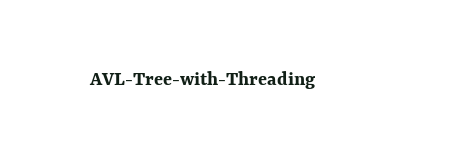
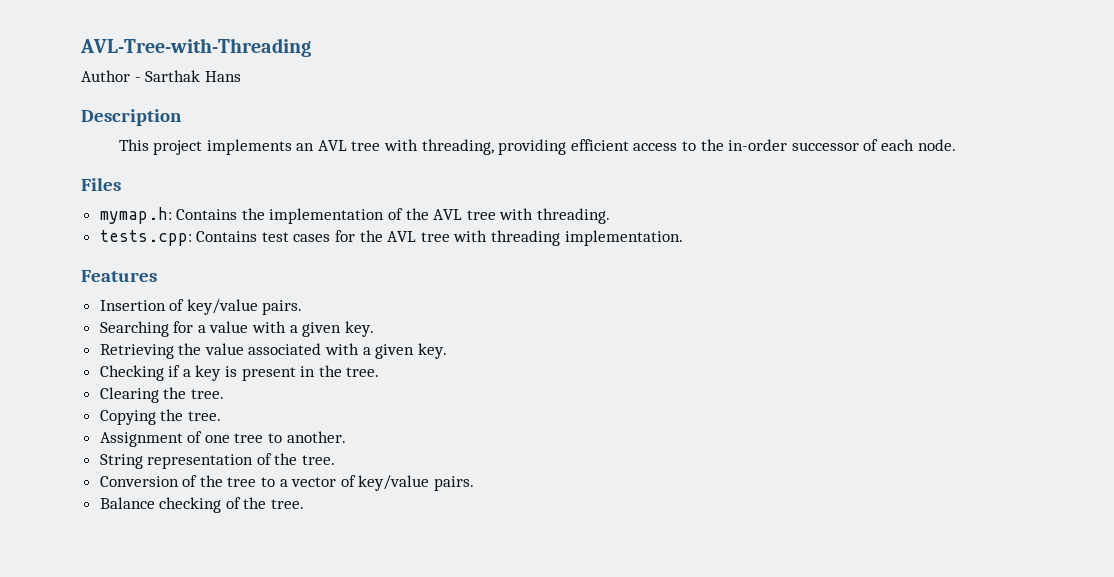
+ Author - Sarthak Hans
+ Description
+ This project implements an AVL tree with threading, providing efficient access to the in-order successor of each node.
+ Files
+ mymap.h: Contains the implementation of the AVL tree with threading.
+ tests.cpp: Contains test cases for the AVL tree with threading implementation.
+ Features
+ Insertion of key/value pairs.
+ Searching for a value with a given key.
+ Retrieving the value associated with a given key.
+ Checking if a key is present in the tree.
+ Clearing the tree.
+ Copying the tree.
+ Assignment of one tree to another.
+ String representation of the tree.
+ Conversion of the tree to a vector of key/value pairs.
+ Balance checking of the tree.

